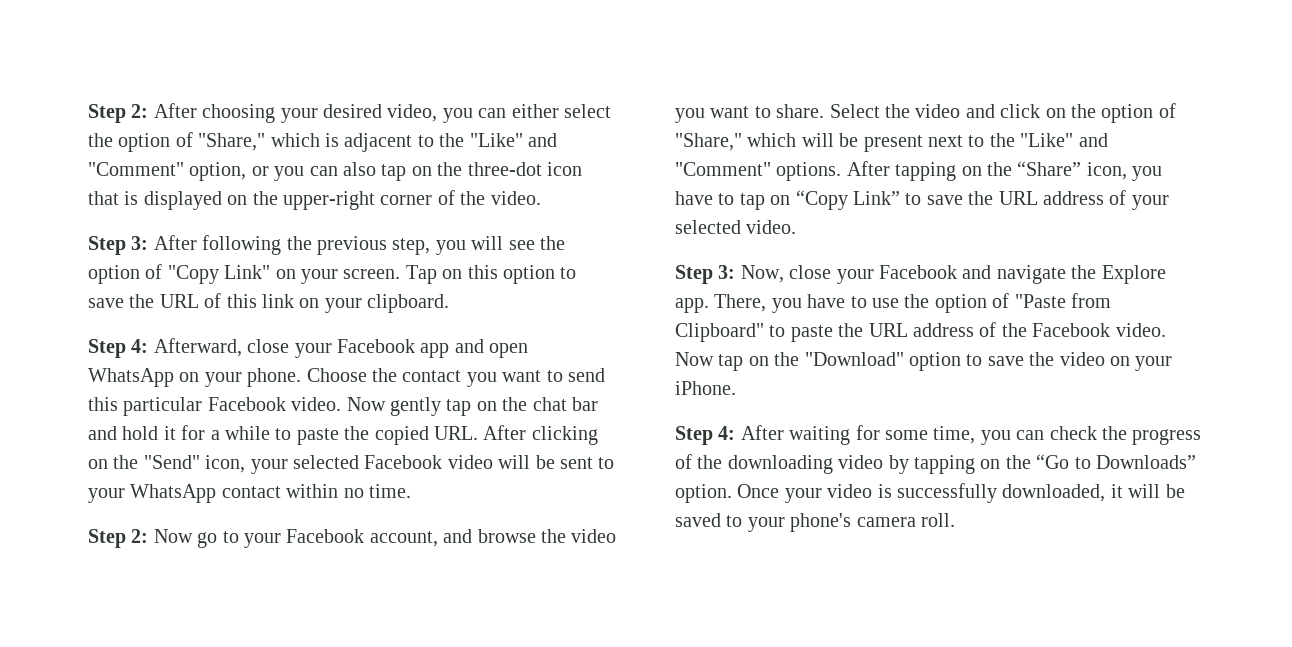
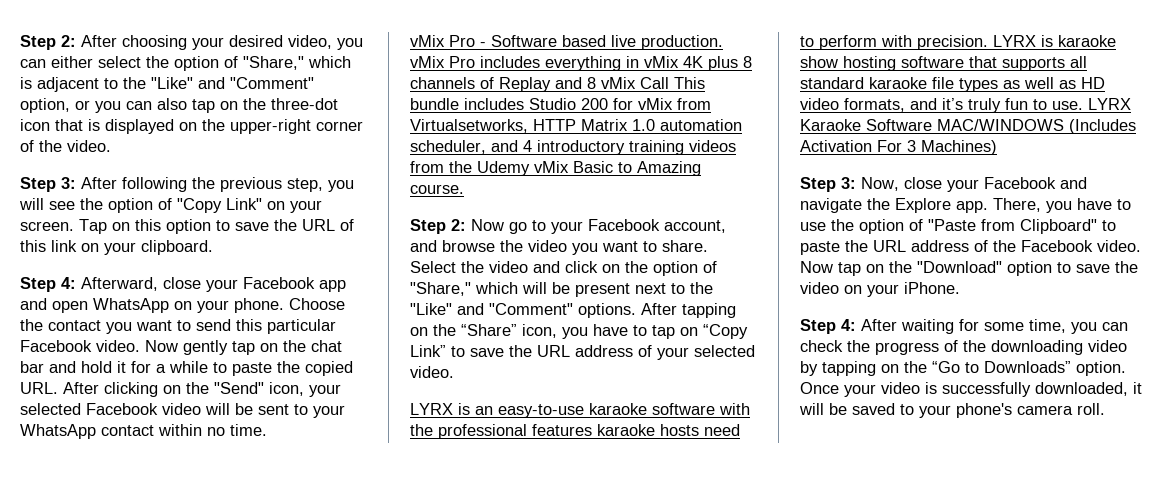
+ vMix Pro - Software based live production. vMix Pro includes everything in vMix 4K plus 8 channels of Replay and 8 vMix Call This bundle includes Studio 200 for vMix from Virtualsetworks, HTTP Matrix 1.0 automation scheduler, and 4 introductory training videos from the Udemy vMix Basic to Amazing course.
+ LYRX is an easy-to-use karaoke software with the professional features karaoke hosts need to perform with precision. LYRX is karaoke show hosting software that supports all standard karaoke file types as well as HD video formats, and it’s truly fun to use. LYRX Karaoke Software MAC/WINDOWS (Includes Activation For 3 Machines)

